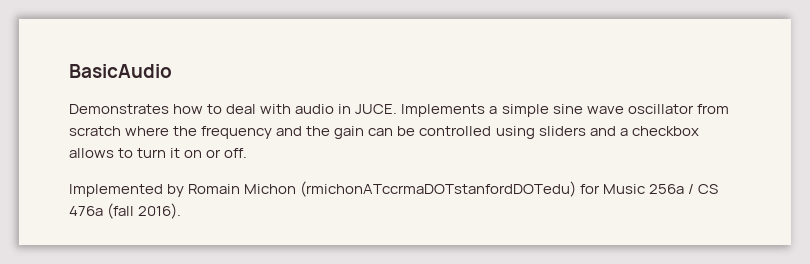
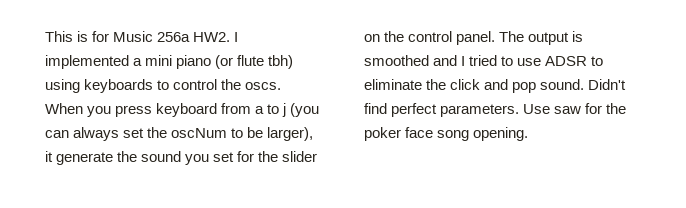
- BasicAudio
- Demonstrates how to deal with audio in JUCE. Implements a simple sine wave oscillator from scratch where the frequency and the gain can be controlled using sliders and a checkbox allows to turn it on or off.
- Implemented by Romain Michon (rmichonATccrmaDOTstanfordDOTedu) for Music 256a / CS 476a (fall 2016).
+ This is for Music 256a HW2. I implemented a mini piano (or flute tbh) using keyboards to control the oscs. When you press keyboard from a to j (you can always set the oscNum to be larger), it generate the sound you set for the slider on the control panel. The output is smoothed and I tried to use ADSR to eliminate the click and pop sound. Didn't find perfect parameters. Use saw for the poker face song opening.

